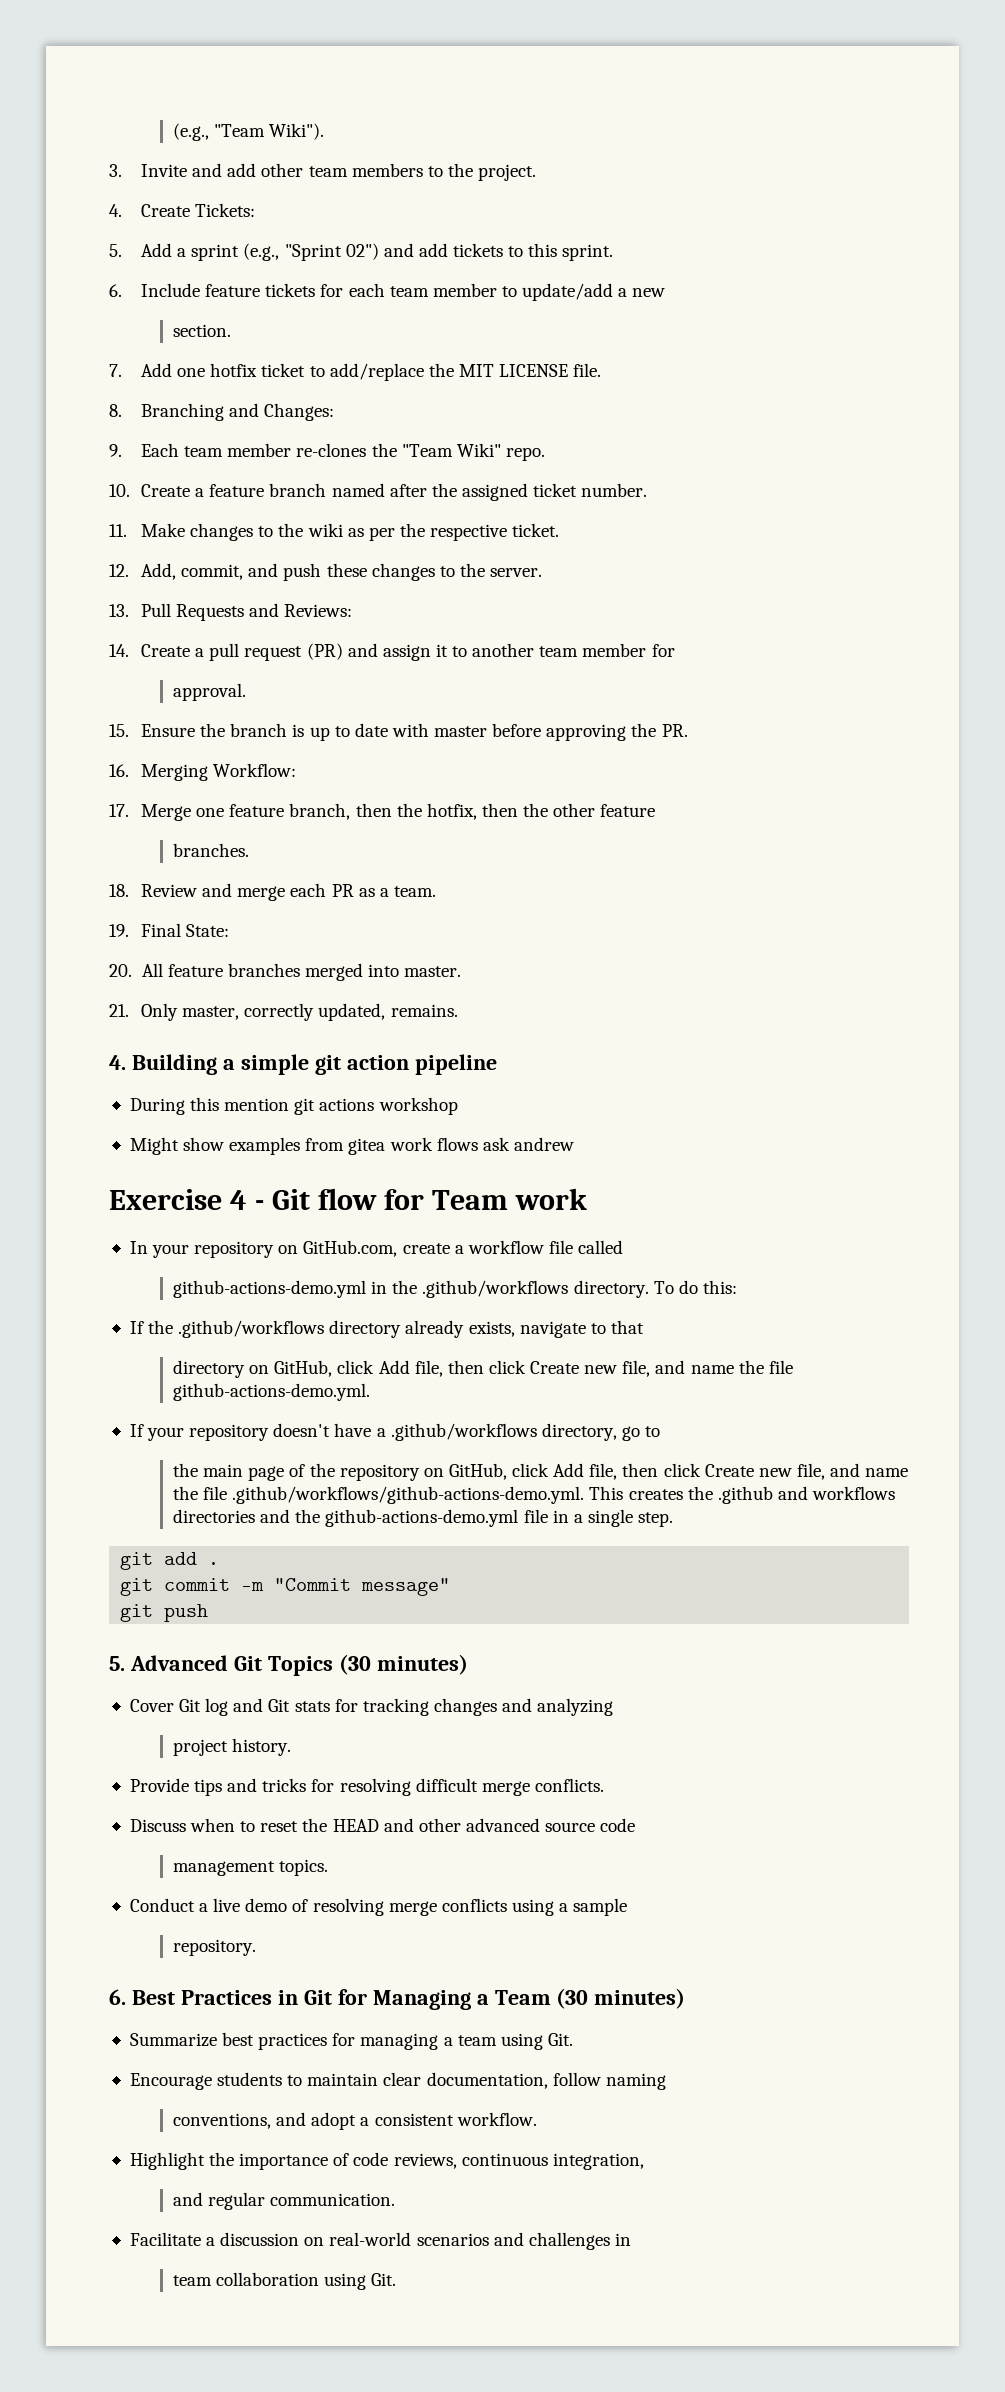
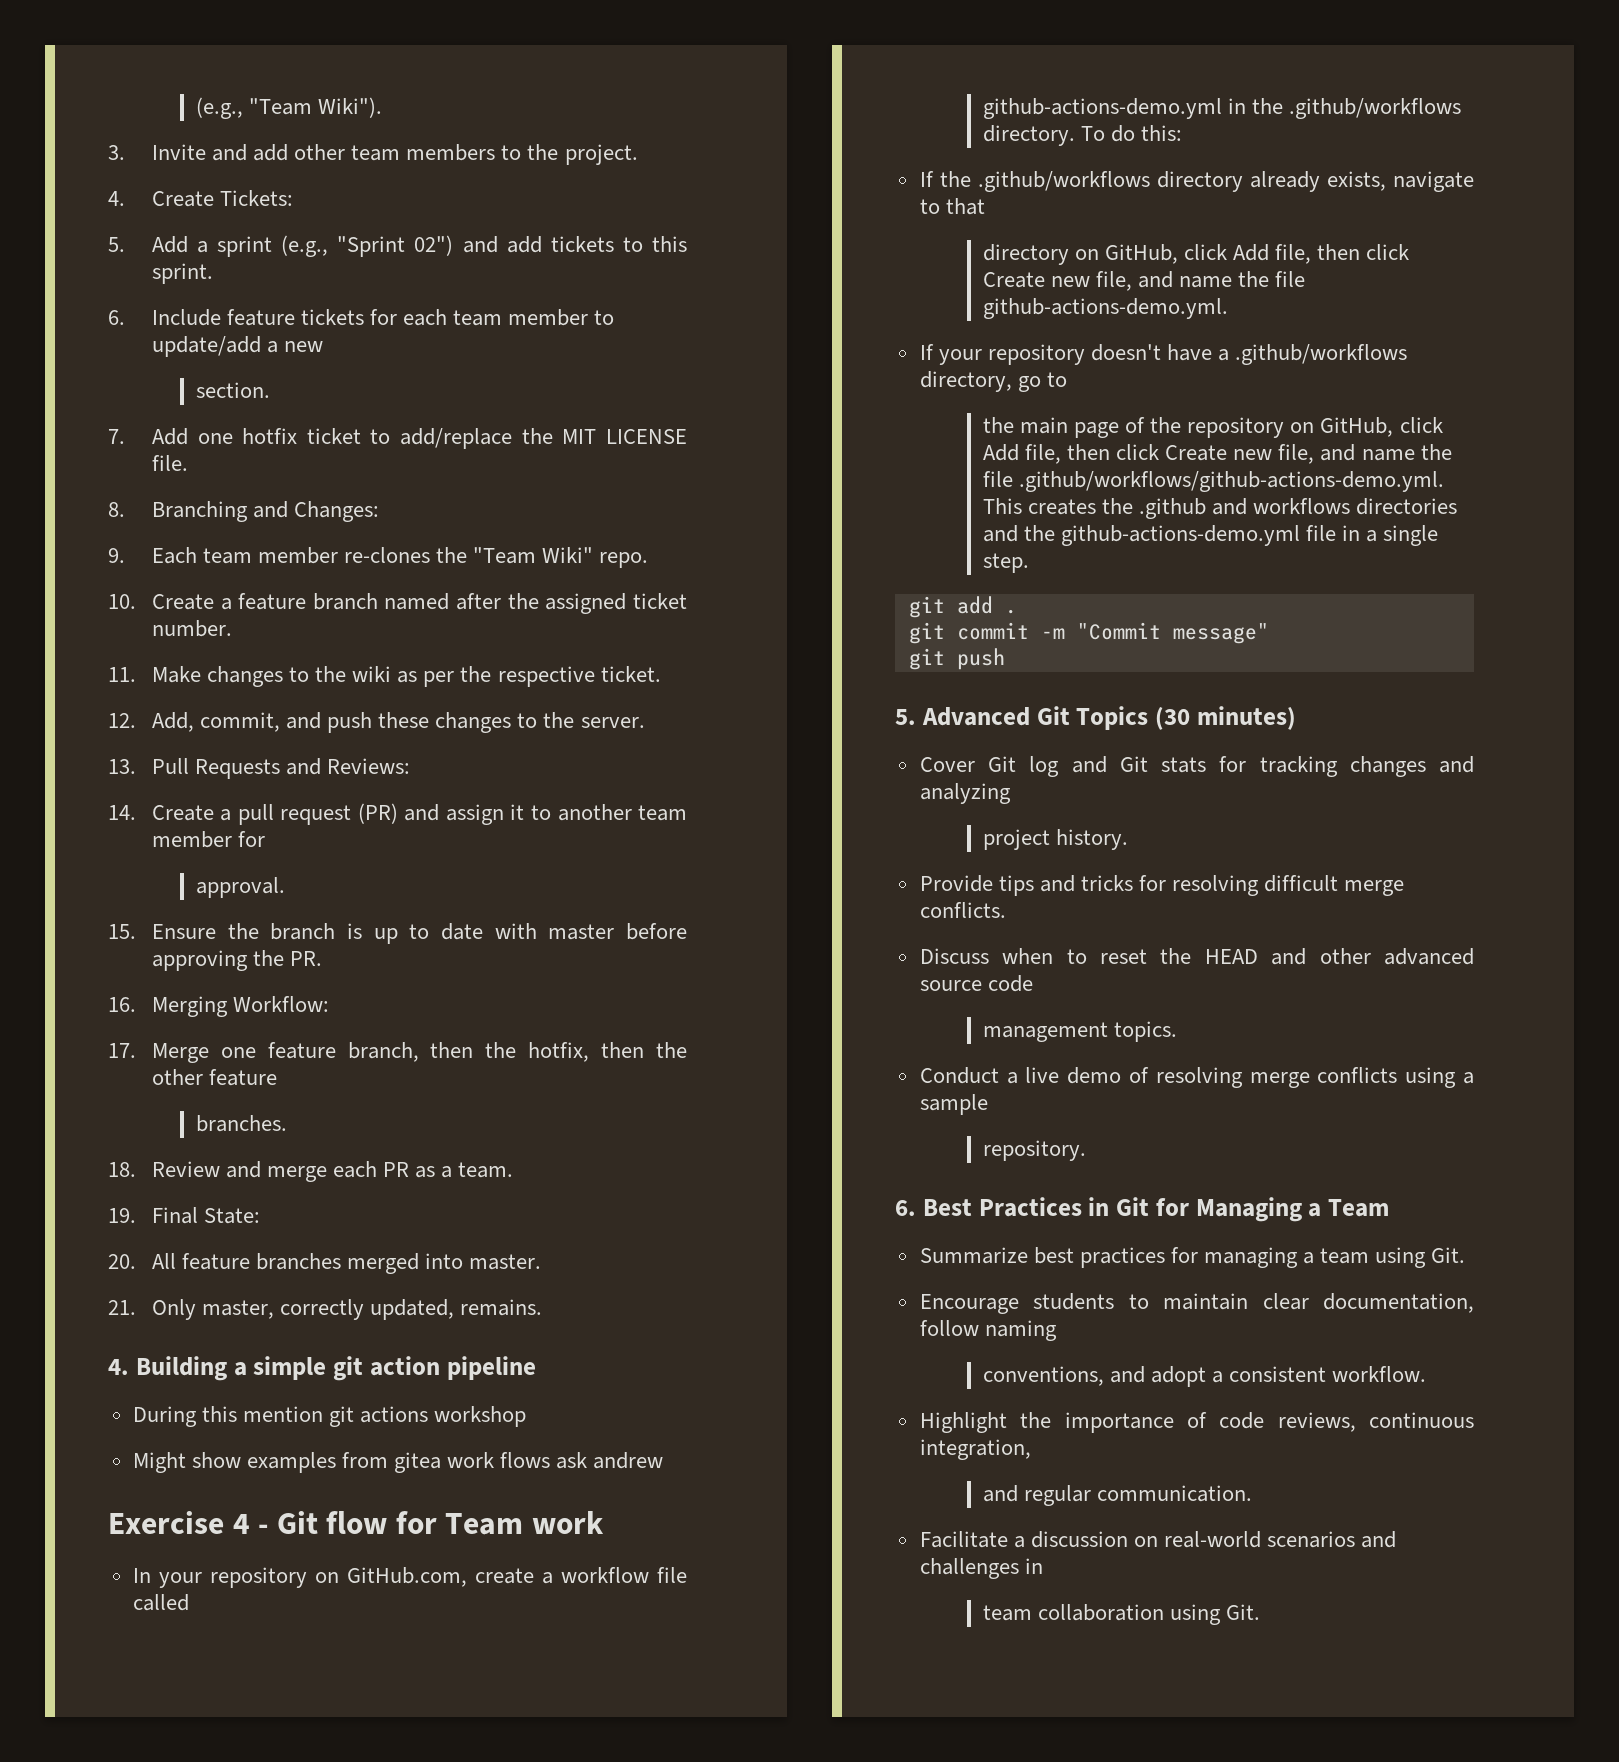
- 6. Best Practices in Git for Managing a Team (30 minutes)
+ 6. Best Practices in Git for Managing a Team

